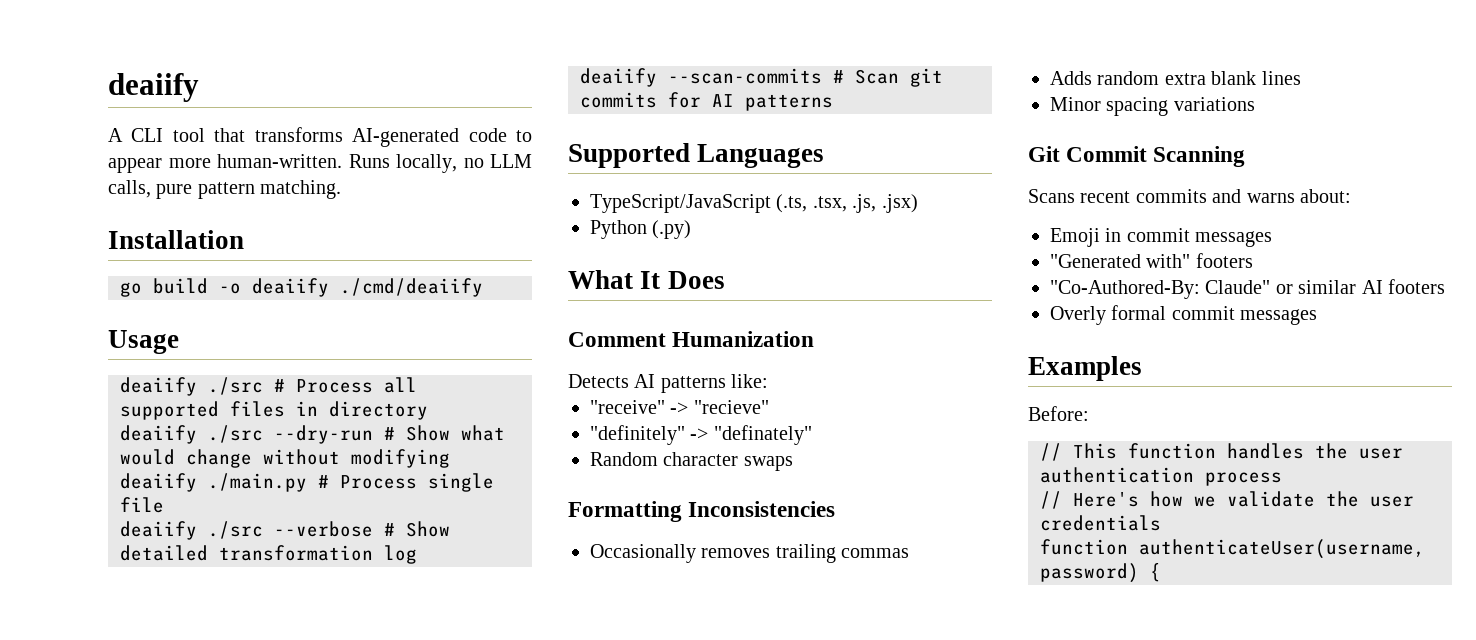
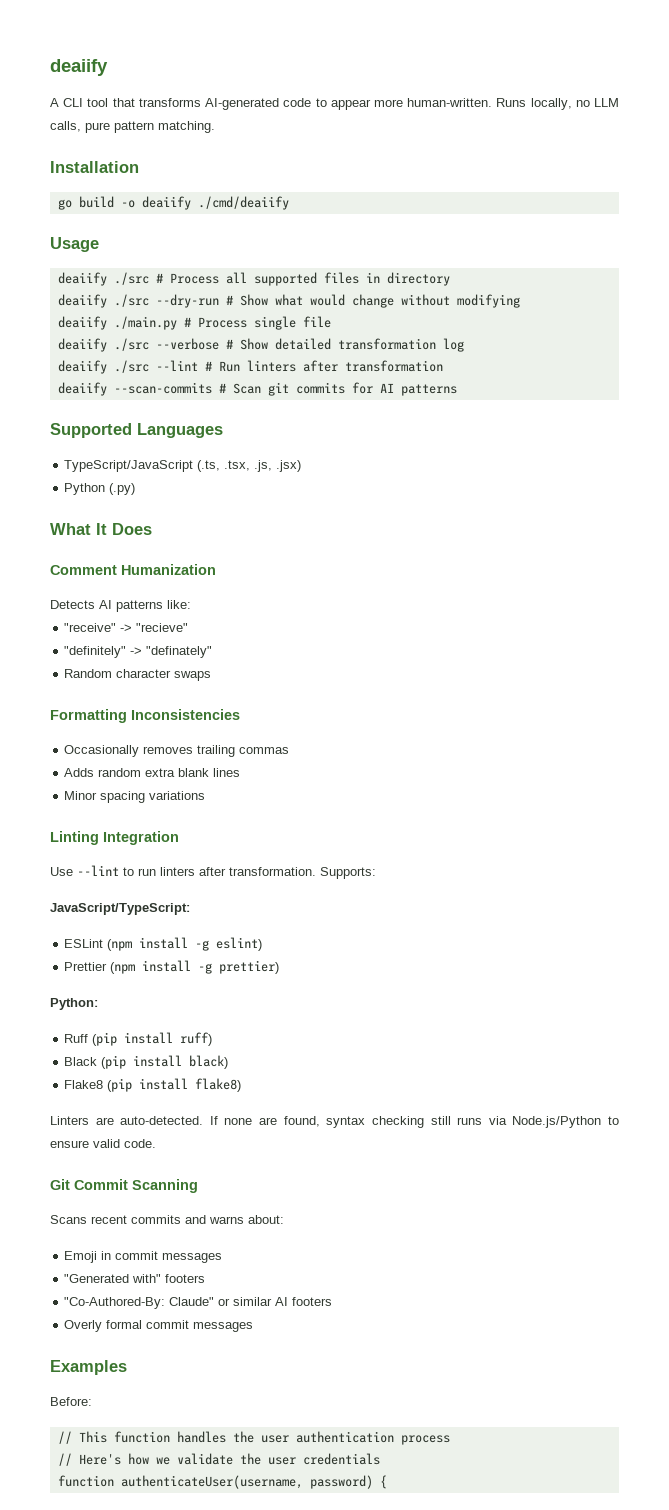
+ deaiify ./src --lint # Run linters after transformation
+ Linting Integration
+ Use --lint to run linters after transformation. Supports:
+ JavaScript/TypeScript:
+ ESLint (npm install -g eslint)
+ Prettier (npm install -g prettier)
+ Python:
+ Ruff (pip install ruff)
+ Black (pip install black)
+ Flake8 (pip install flake8)
+ Linters are auto-detected. If none are found, syntax checking still runs via Node.js/Python to ensure valid code.

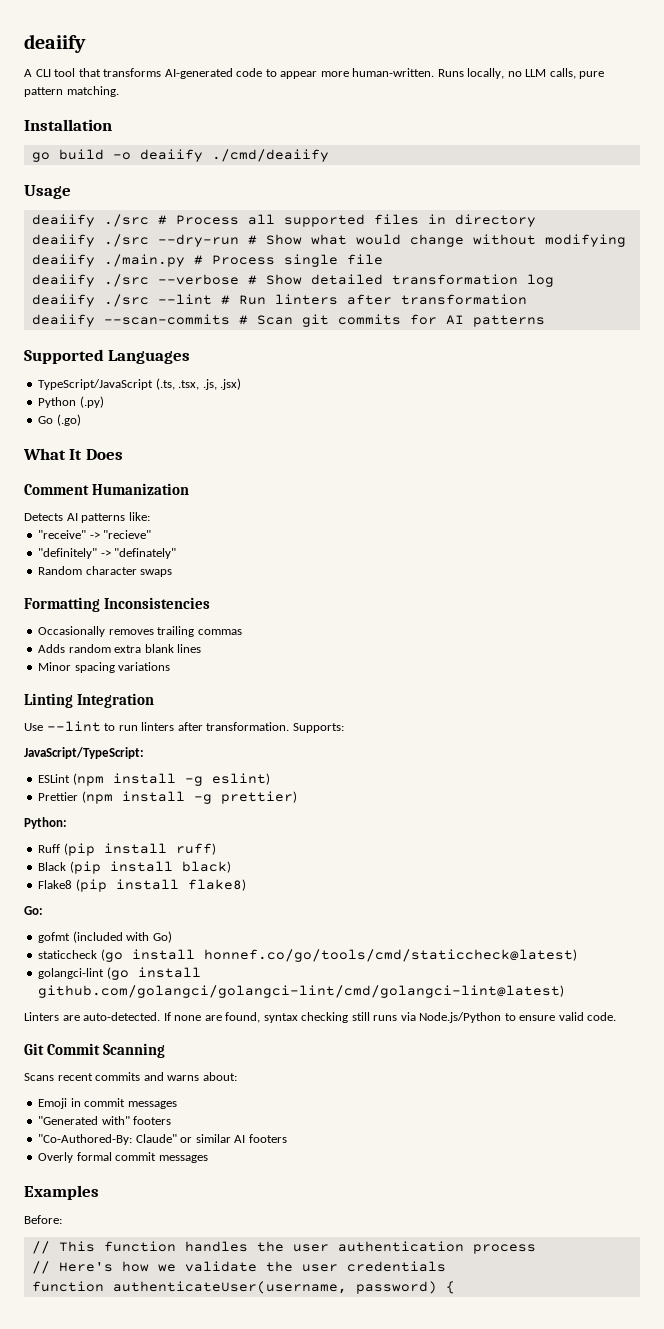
+ Go (.go)
+ Go:
+ gofmt (included with Go)
+ staticcheck (go install honnef.co/go/tools/cmd/staticcheck@latest)
+ golangci-lint (go install github.com/golangci/golangci-lint/cmd/golangci-lint@latest)

